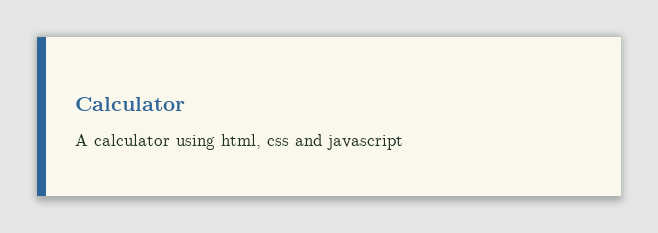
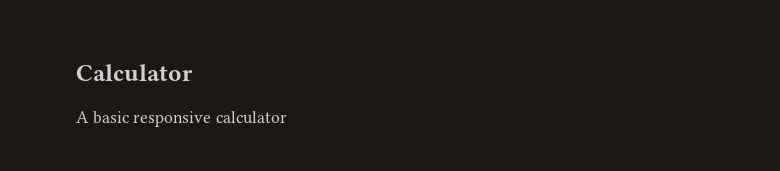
- A calculator using html, css and javascript
+ A basic responsive calculator

